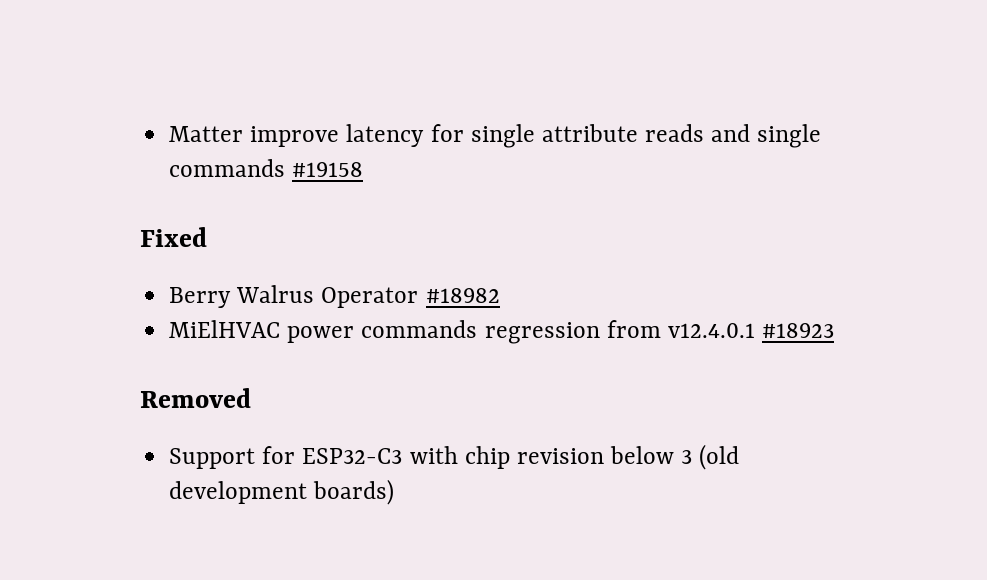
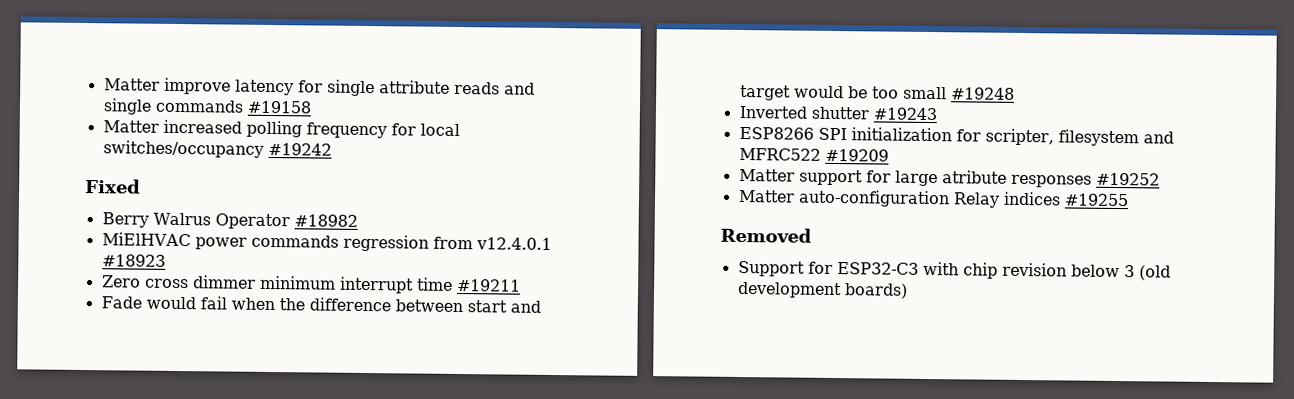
+ Matter increased polling frequency for local switches/occupancy #19242
+ Zero cross dimmer minimum interrupt time #19211
+ Fade would fail when the difference between start and target would be too small #19248
+ Inverted shutter #19243
+ ESP8266 SPI initialization for scripter, filesystem and MFRC522 #19209
+ Matter support for large atribute responses #19252
+ Matter auto-configuration Relay indices #19255

